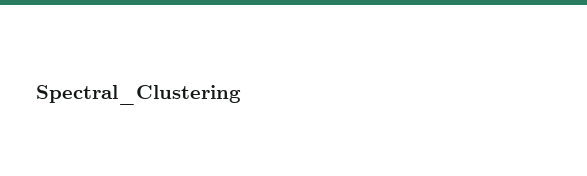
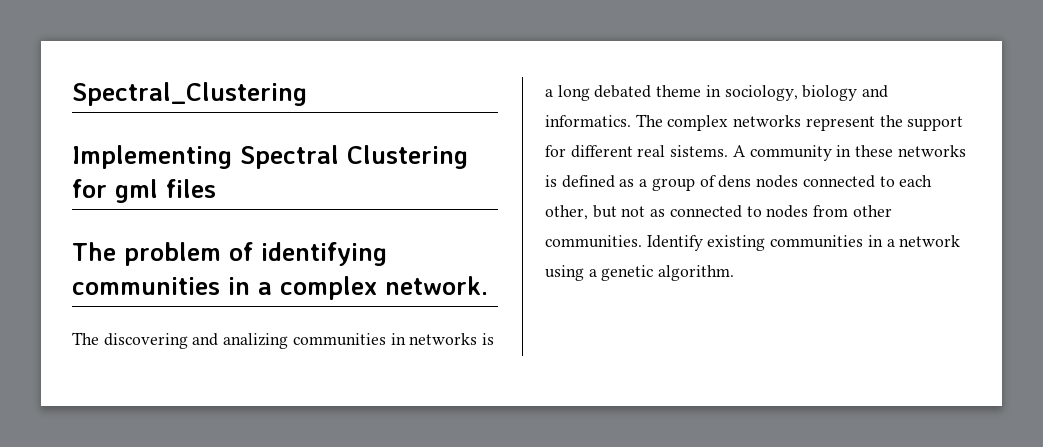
+ Implementing Spectral Clustering for gml files
+ The problem of identifying communities in a complex network.
+ The discovering and analizing communities in networks is a long debated theme in sociology, biology and informatics. The complex networks represent the support for different real sistems. A community in these networks is defined as a group of dens nodes connected to each other, but not as connected to nodes from other communities. Identify existing communities in a network using a genetic algorithm.

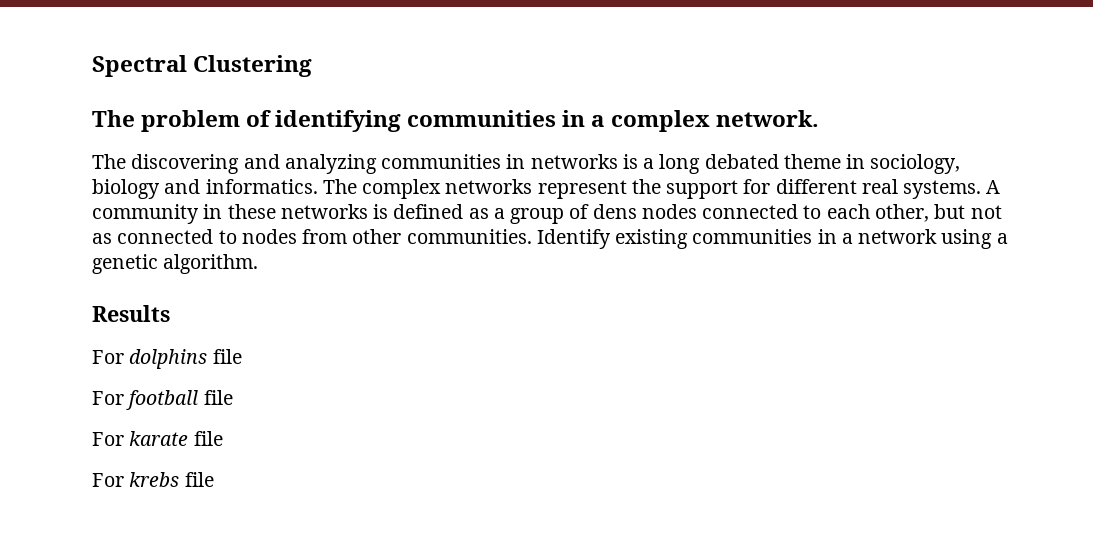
- Spectral_Clustering
- Implementing Spectral Clustering for gml files
+ Spectral Clustering
- The discovering and analizing communities in networks is a long debated theme in sociology, biology and informatics.
+ The discovering and analyzing communities in networks is a long debated theme in sociology, biology and informatics.
- The complex networks represent the support for different real sistems.
+ The complex networks represent the support for different real systems.
+ Results
+ For dolphins file
+ For football file
+ For karate file
+ For krebs file

